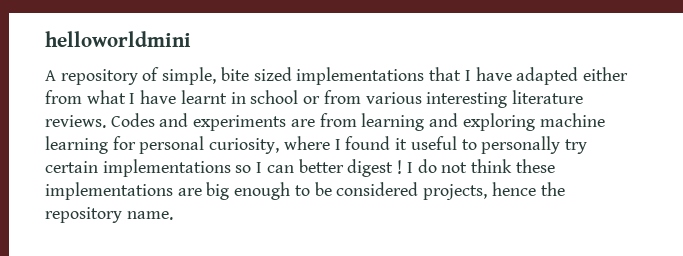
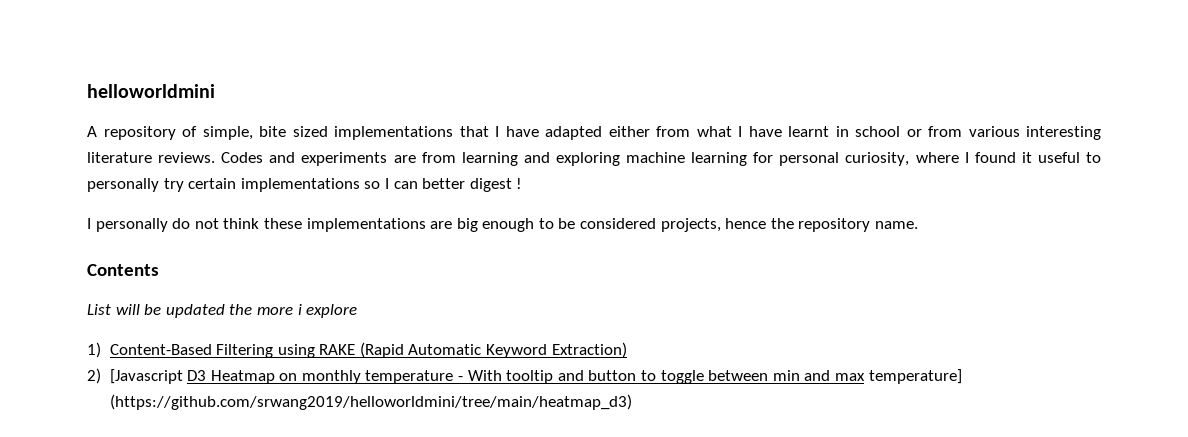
- Codes and experiments are from learning and exploring machine learning for personal curiosity, where I found it useful to personally try certain implementations so I can better digest ! I do not think these implementations are big enough to be considered projects, hence the repository name.
+ Codes and experiments are from learning and exploring machine learning for personal curiosity, where I found it useful to personally try certain implementations so I can better digest !
+ I personally do not think these implementations are big enough to be considered projects, hence the repository name.
+ Contents
+ List will be updated the more i explore
+ 1) Content-Based Filtering using RAKE (Rapid Automatic Keyword Extraction)
+ 2) [Javascript D3 Heatmap on monthly temperature - With tooltip and button to toggle between min and max temperature] (https://github.com/srwang2019/helloworldmini/tree/main/heatmap_d3)

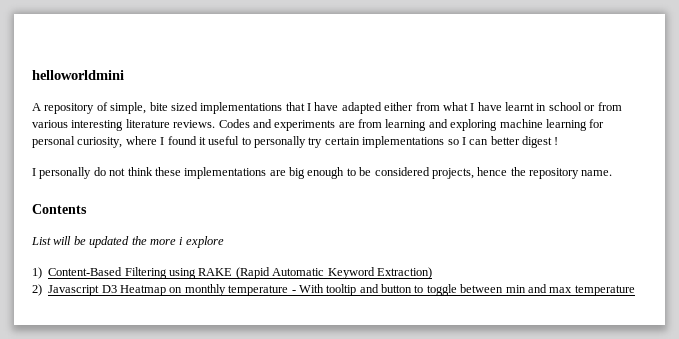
- 2) [Javascript D3 Heatmap on monthly temperature - With tooltip and button to toggle between min and max temperature] (https://github.com/srwang2019/helloworldmini/tree/main/heatmap_d3)
+ 2) Javascript D3 Heatmap on monthly temperature - With tooltip and button to toggle between min and max temperature

